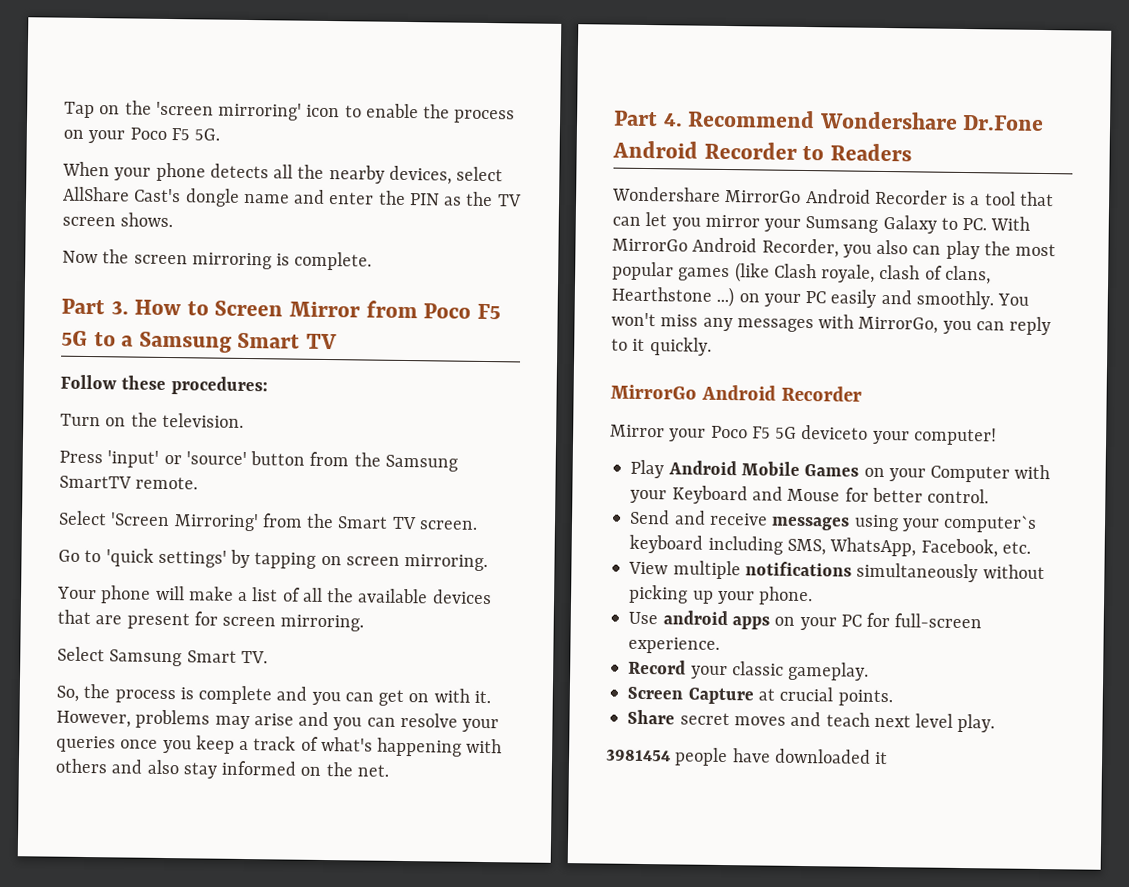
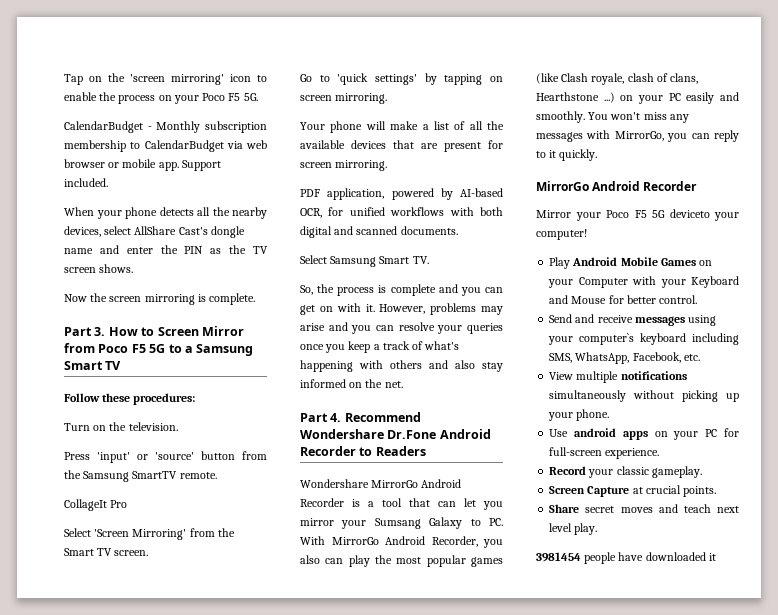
+ CalendarBudget - Monthly subscription membership to CalendarBudget via web browser or mobile app. Support included.
+ CollageIt Pro
+ PDF application, powered by AI-based OCR, for unified workflows with both digital and scanned documents.

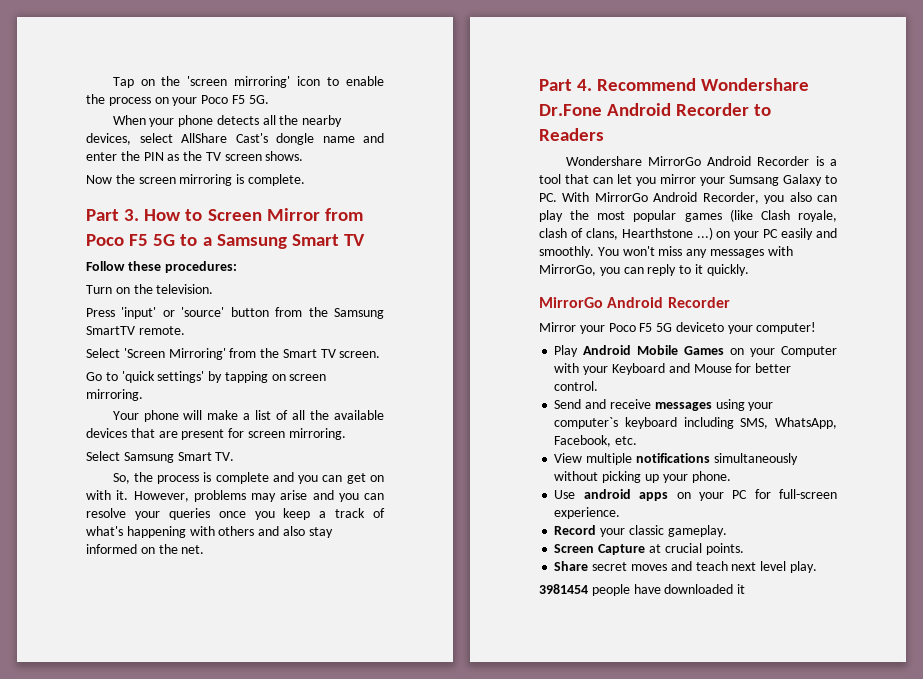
- CalendarBudget - Monthly subscription membership to CalendarBudget via web browser or mobile app. Support included.
- CollageIt Pro
- PDF application, powered by AI-based OCR, for unified workflows with both digital and scanned documents.

